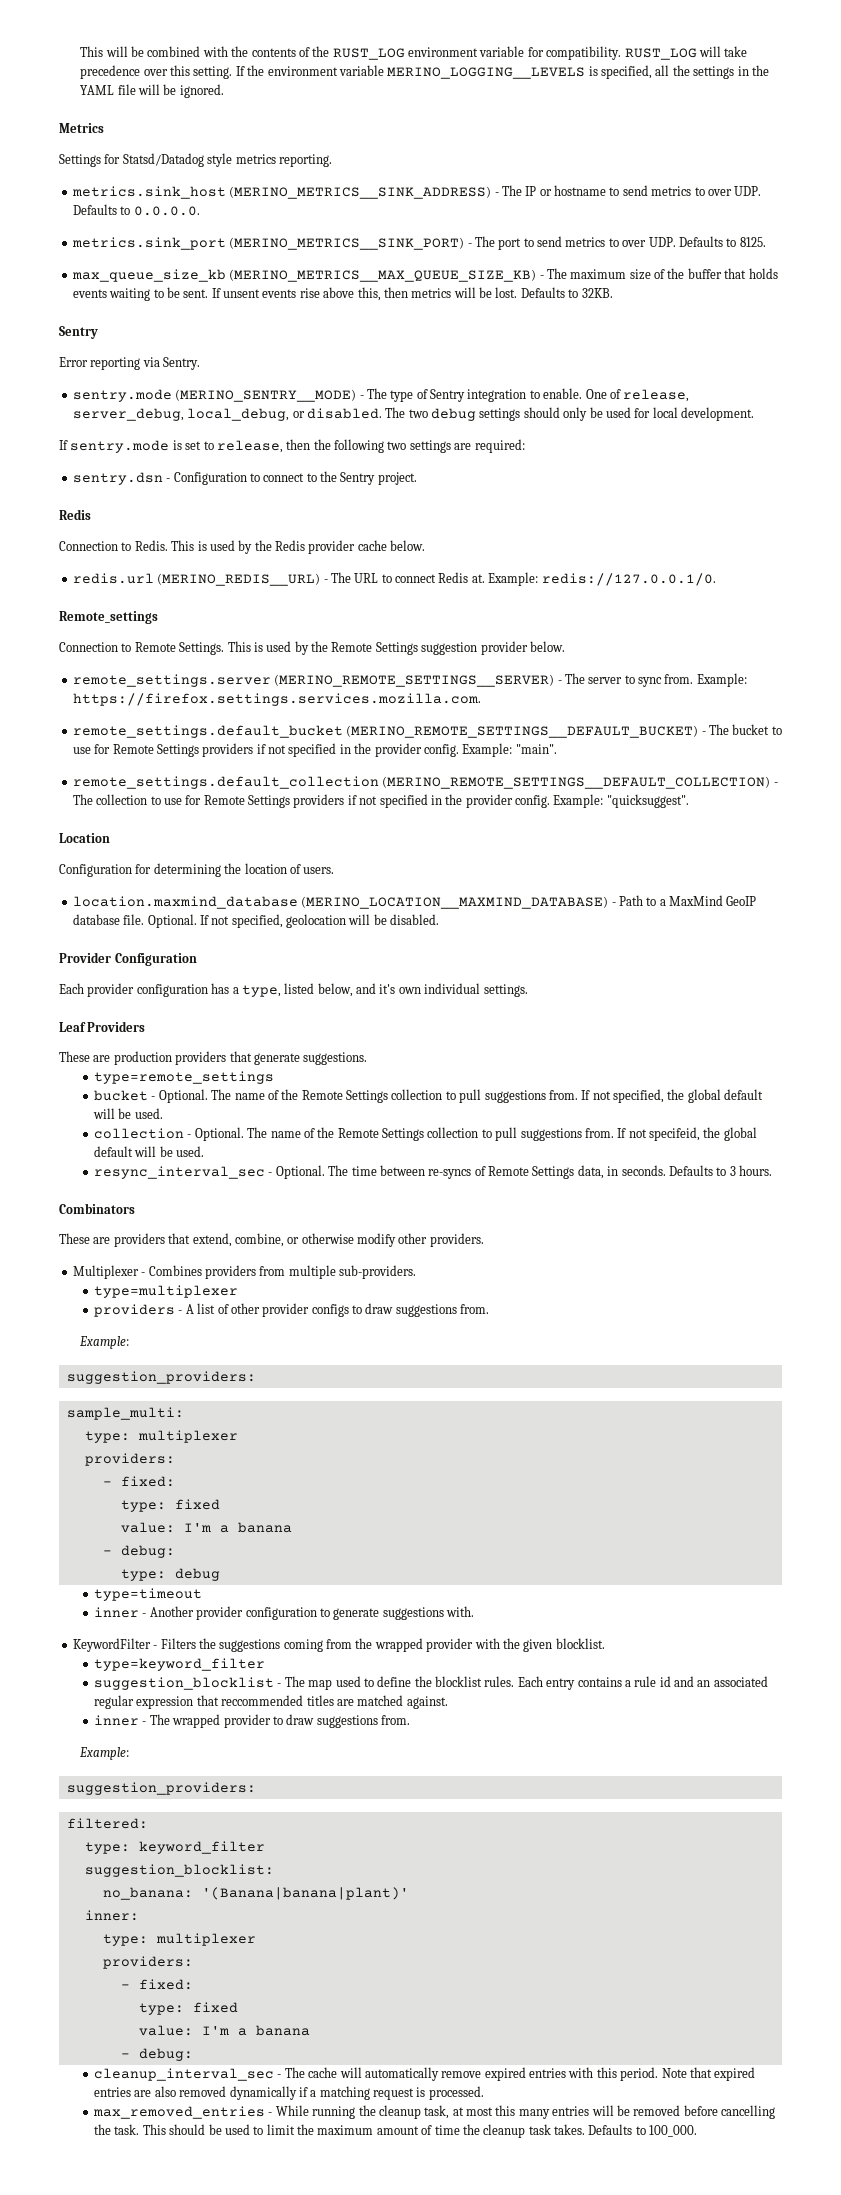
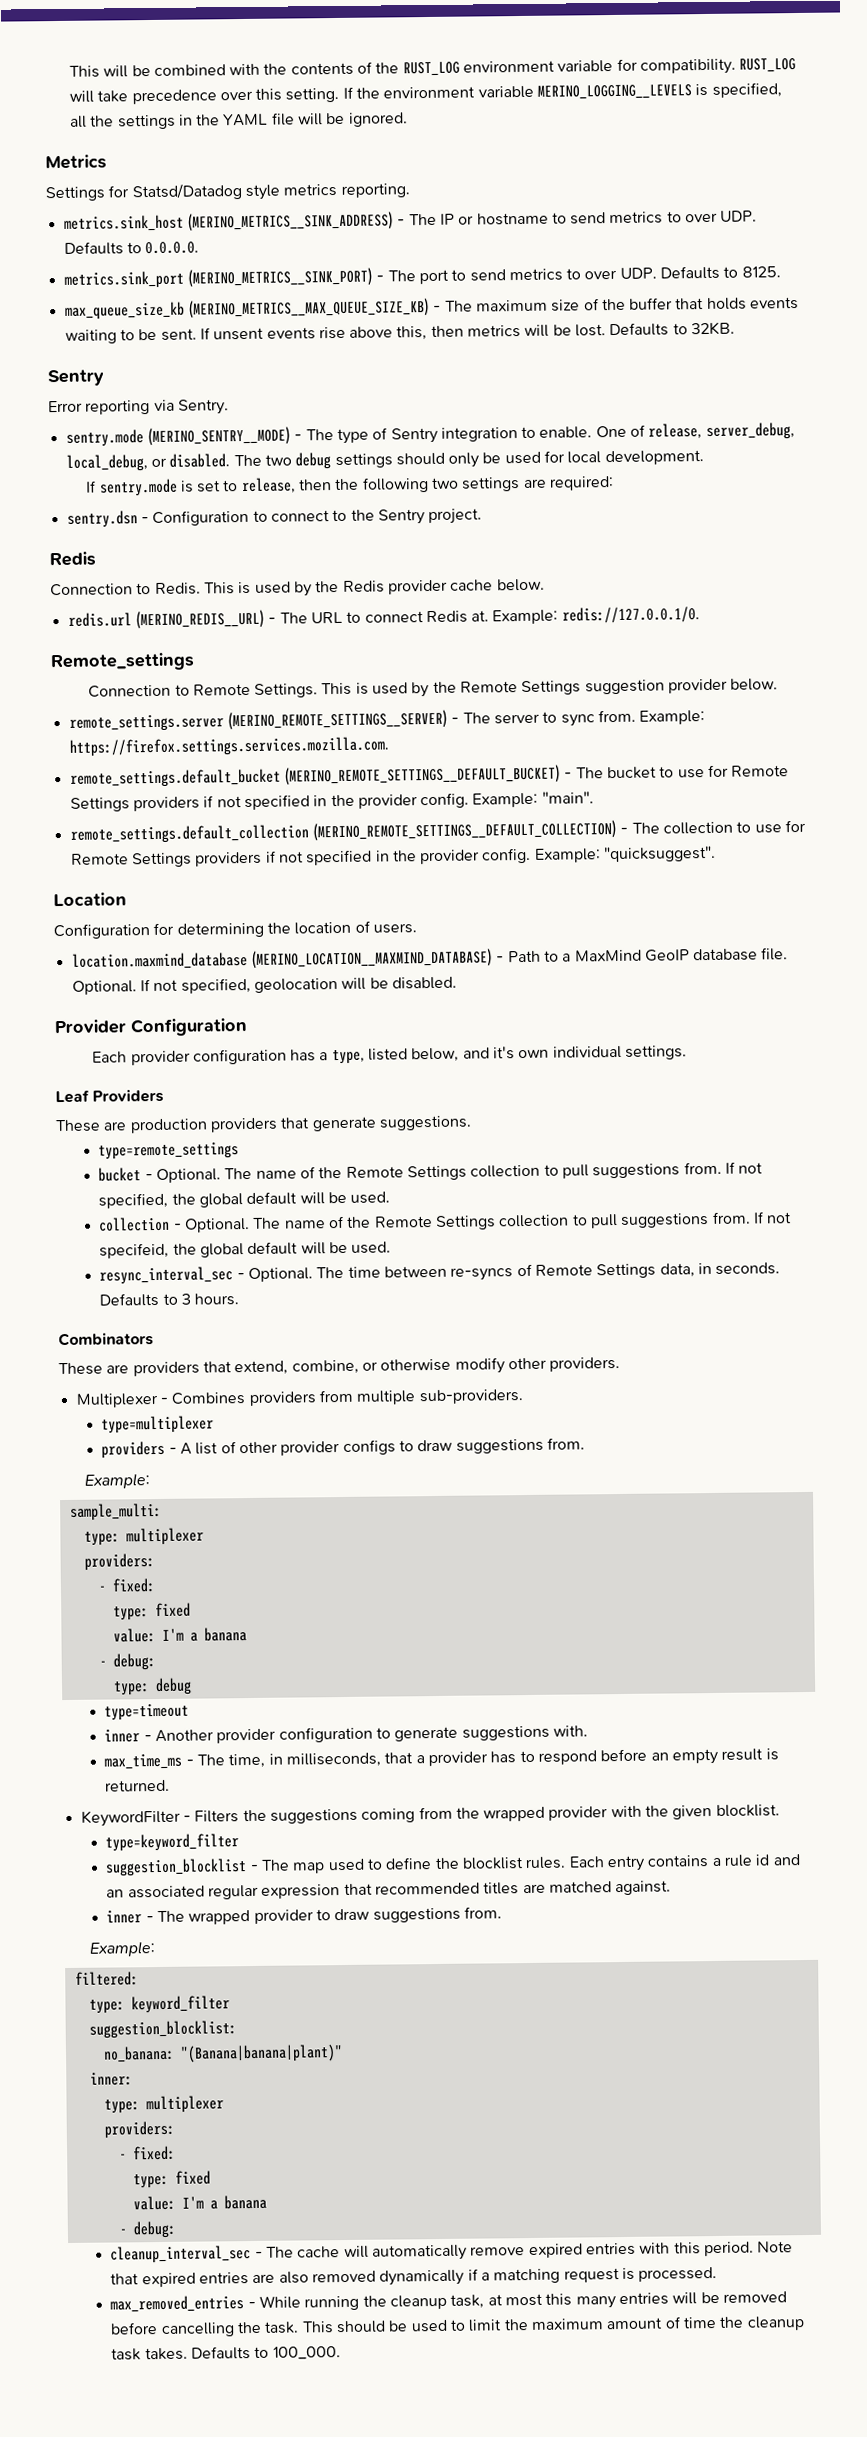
  providers - A list of other provider configs to draw suggestions from.
  Example:
- suggestion_providers:
+ max_time_ms - The time, in milliseconds, that a provider has to respond before an empty result is returned.
- Each entry contains a rule id and an associated regular expression that reccommended titles are matched against.
+ Each entry contains a rule id and an associated regular expression that recommended titles are matched against.
  inner - The wrapped provider to draw suggestions from.
  Example:
- suggestion_providers:
- no_banana: '(Banana|banana|plant)'
+ no_banana: "(Banana|banana|plant)"

